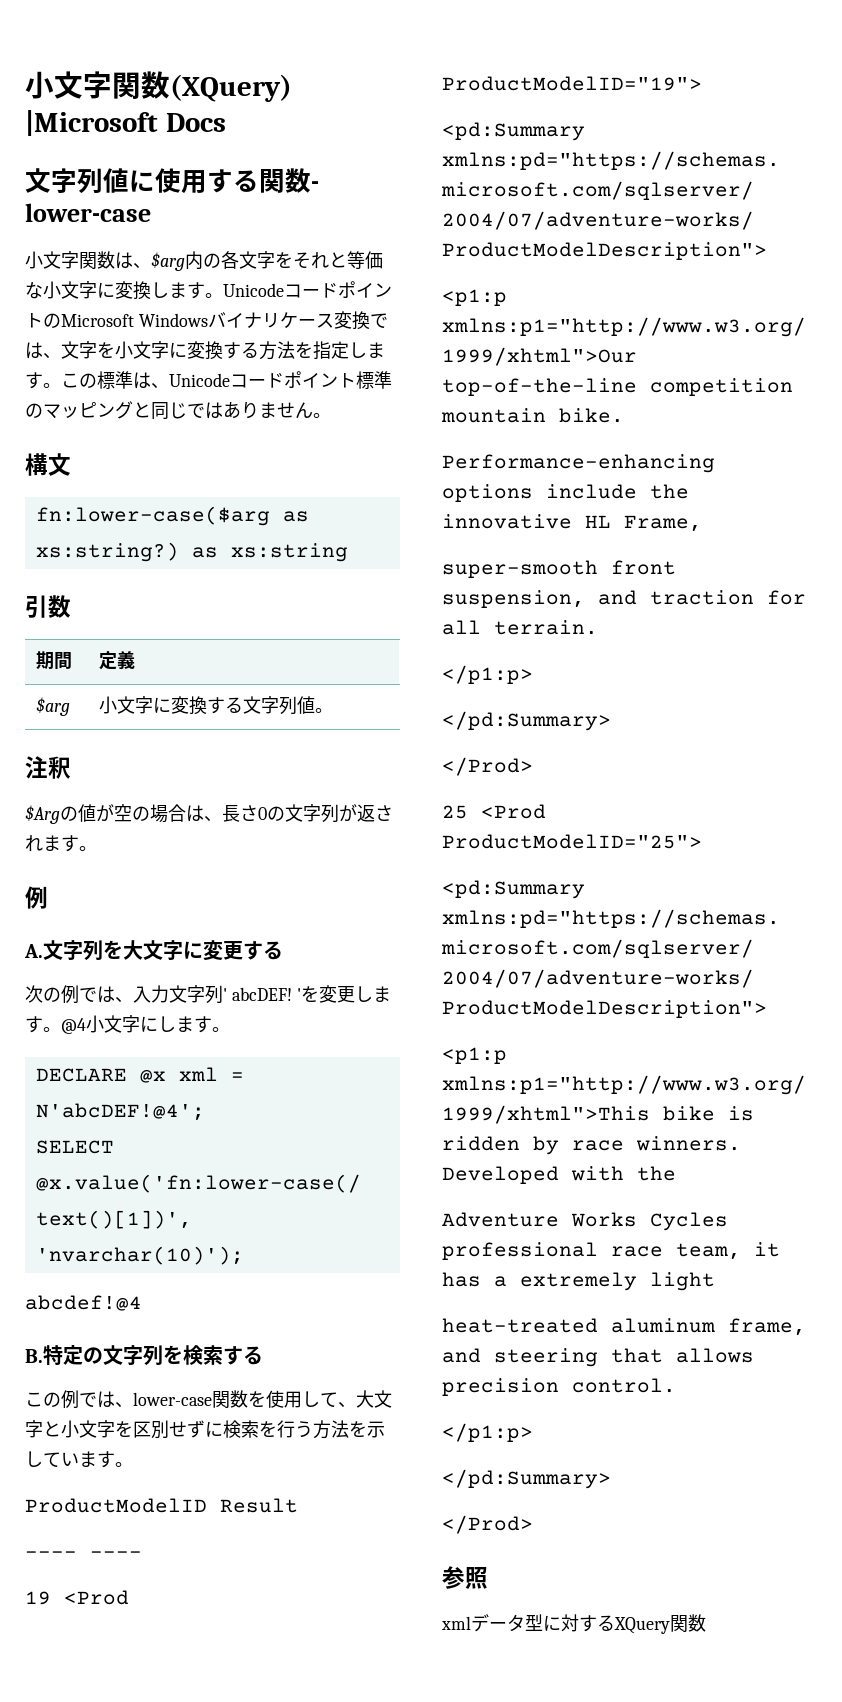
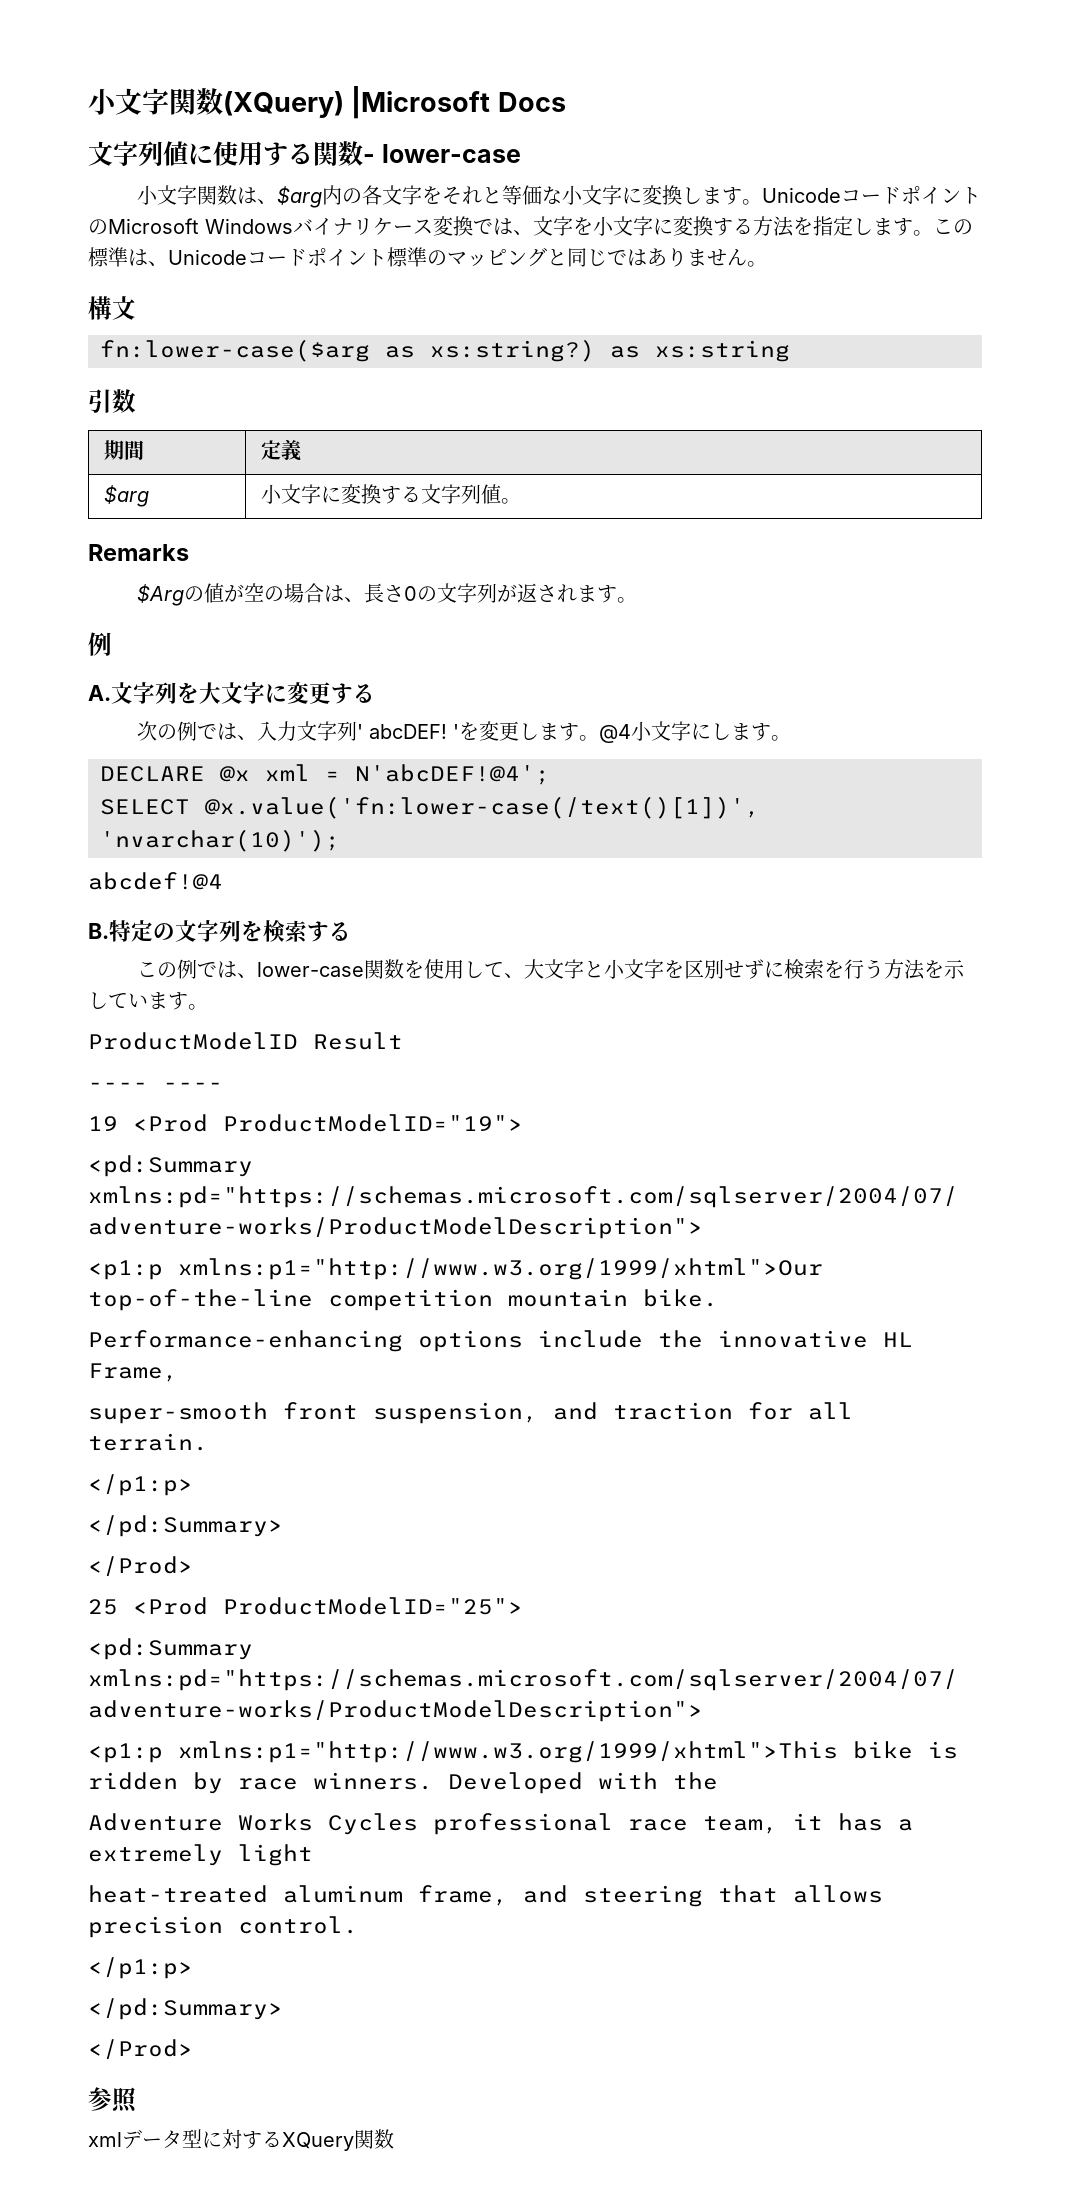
- 注釈
+ Remarks

